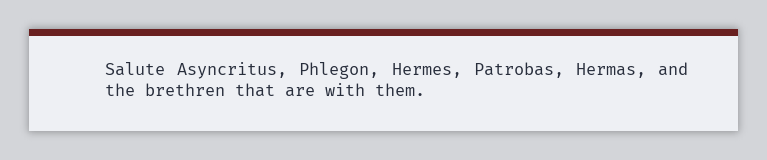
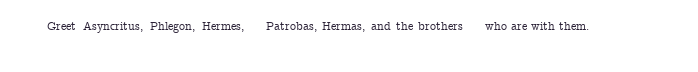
- Salute Asyncritus, Phlegon, Hermes, Patrobas, Hermas, and the brethren that are with them.
+ Greet Asyncritus, Phlegon, Hermes, Patrobas, Hermas, and the brothers who are with them.

